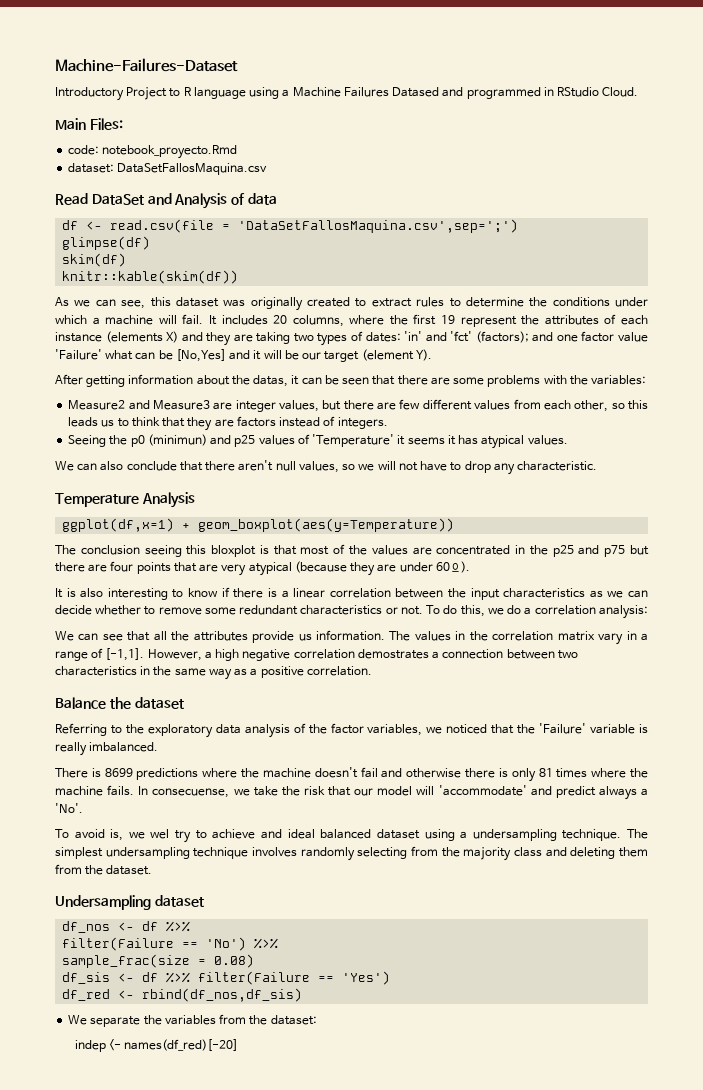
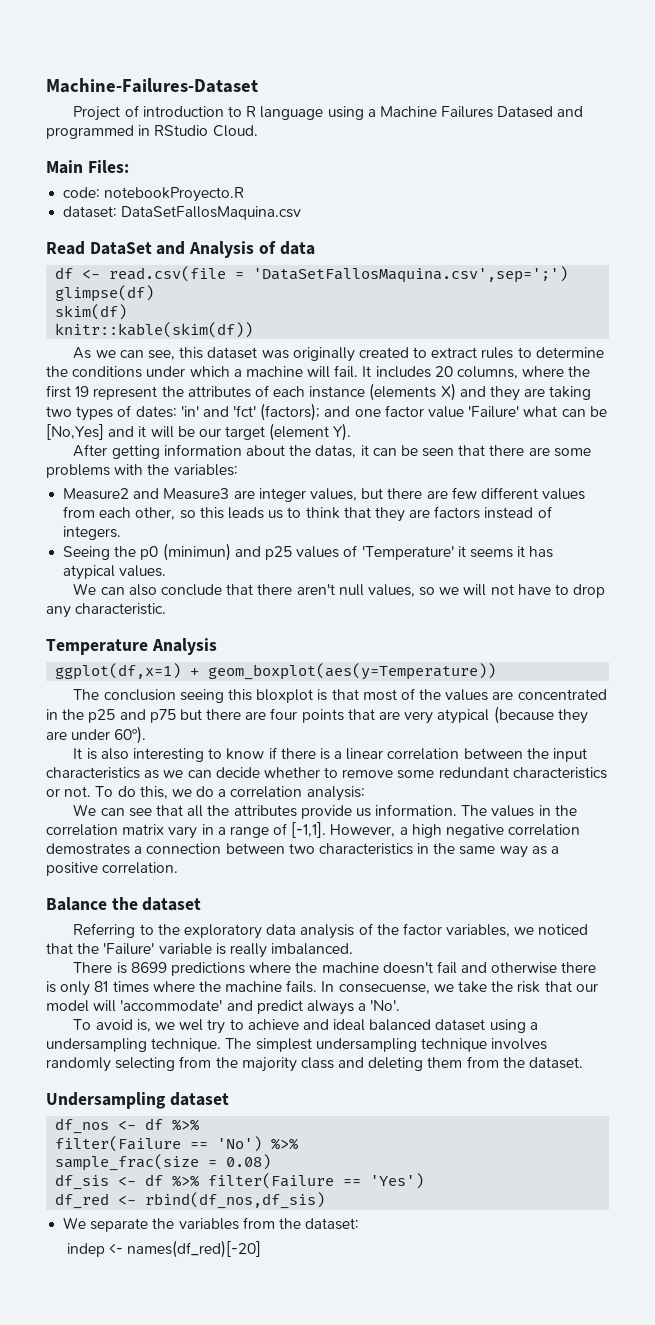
- Introductory Project to R language using a Machine Failures Datased and programmed in RStudio Cloud.
+ Project of introduction to R language using a Machine Failures Datased and programmed in RStudio Cloud.
- code: notebook_proyecto.Rmd
+ code: notebookProyecto.R

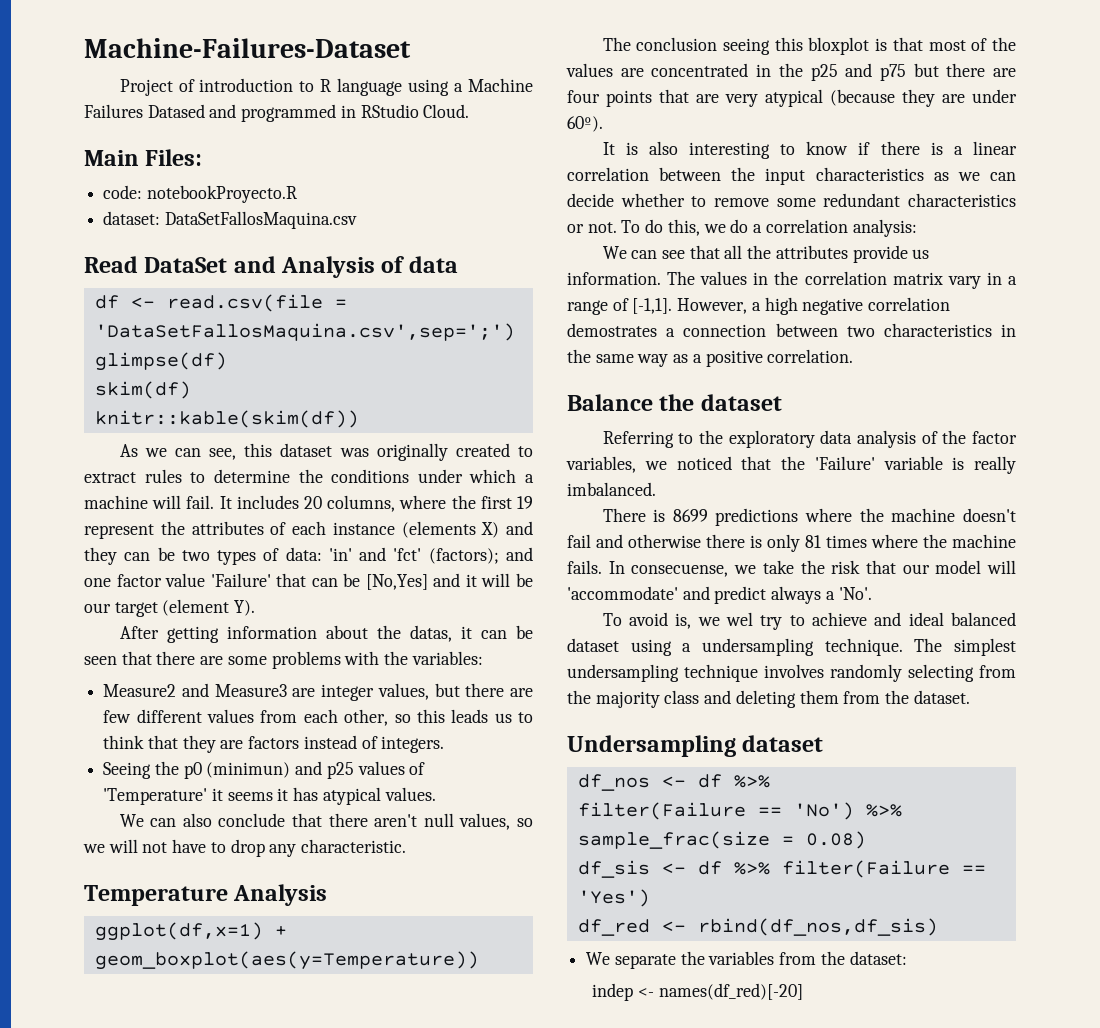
- It includes 20 columns, where the first 19 represent the attributes of each instance (elements X) and they are taking two types of dates: 'in' and 'fct' (factors); and one factor value 'Failure' what can be [No,Yes] and it will be our target (element Y).
+ It includes 20 columns, where the first 19 represent the attributes of each instance (elements X) and they can be two types of data: 'in' and 'fct' (factors); and one factor value 'Failure' that can be [No,Yes] and it will be our target (element Y).

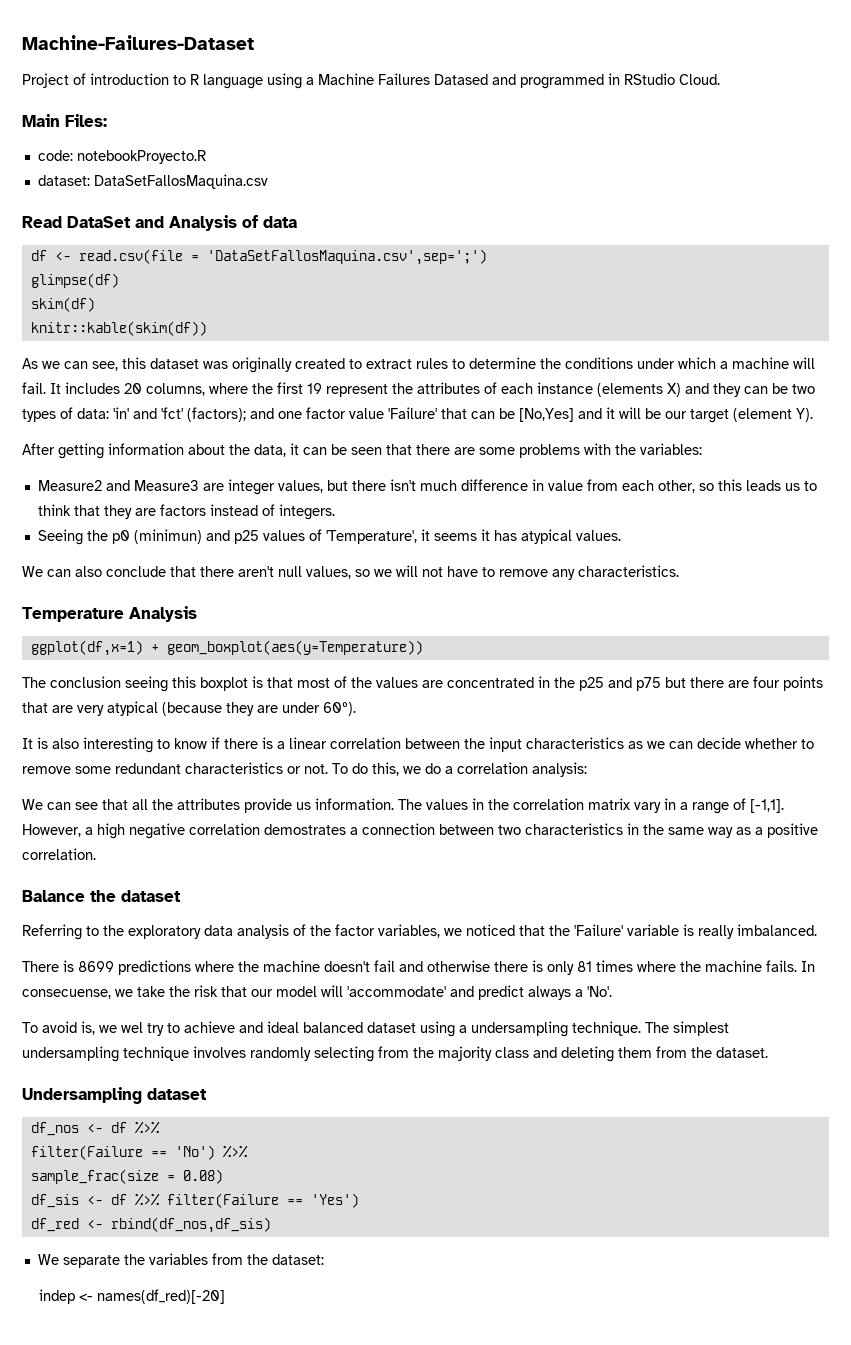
- After getting information about the datas, it can be seen that there are some problems with the variables:
+ After getting information about the data, it can be seen that there are some problems with the variables:
- Measure2 and Measure3 are integer values, but there are few different values from each other, so this leads us to think that they are factors instead of integers.
+ Measure2 and Measure3 are integer values, but there isn't much difference in value from each other, so this leads us to think that they are factors instead of integers.
- Seeing the p0 (minimun) and p25 values of 'Temperature' it seems it has atypical values.
+ Seeing the p0 (minimun) and p25 values of 'Temperature', it seems it has atypical values.
- We can also conclude that there aren't null values, so we will not have to drop any characteristic.
+ We can also conclude that there aren't null values, so we will not have to remove any characteristics.
- The conclusion seeing this bloxplot is that most of the values are concentrated in the p25 and p75 but there are four points that are very atypical (because they are under 60º).
+ The conclusion seeing this boxplot is that most of the values are concentrated in the p25 and p75 but there are four points that are very atypical (because they are under 60º).

